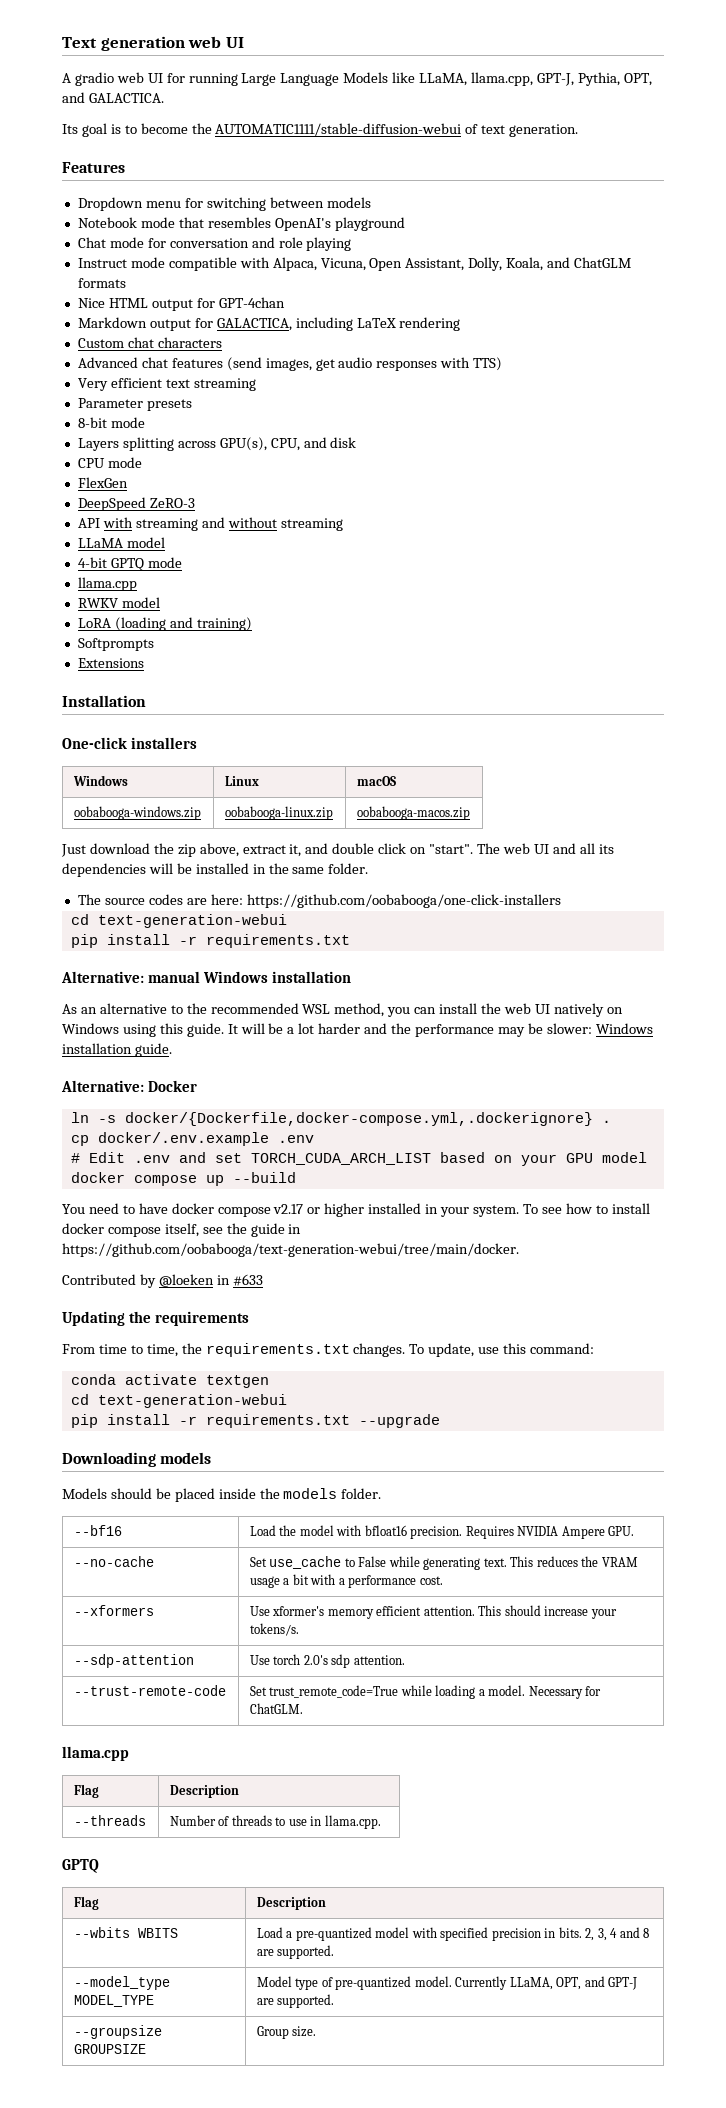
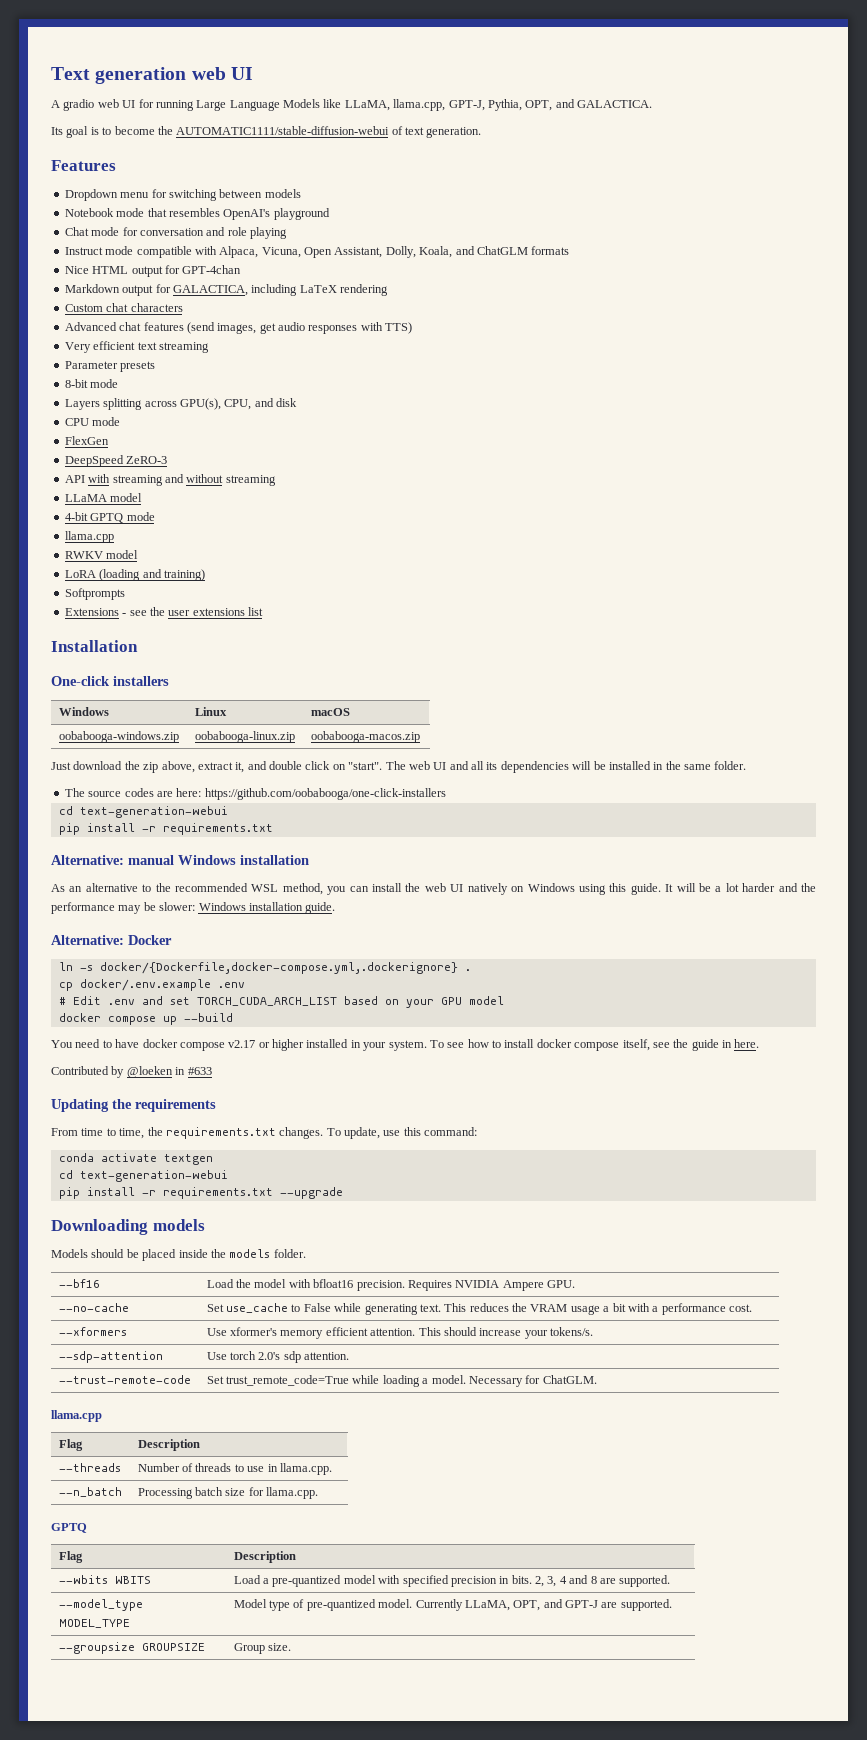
- Extensions
+ Extensions - see the user extensions list
- To see how to install docker compose itself, see the guide in https://github.com/oobabooga/text-generation-webui/tree/main/docker.
+ To see how to install docker compose itself, see the guide in here.
+ --n_batch | Processing batch size for llama.cpp.

